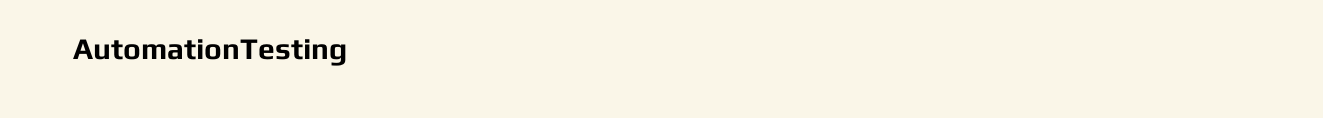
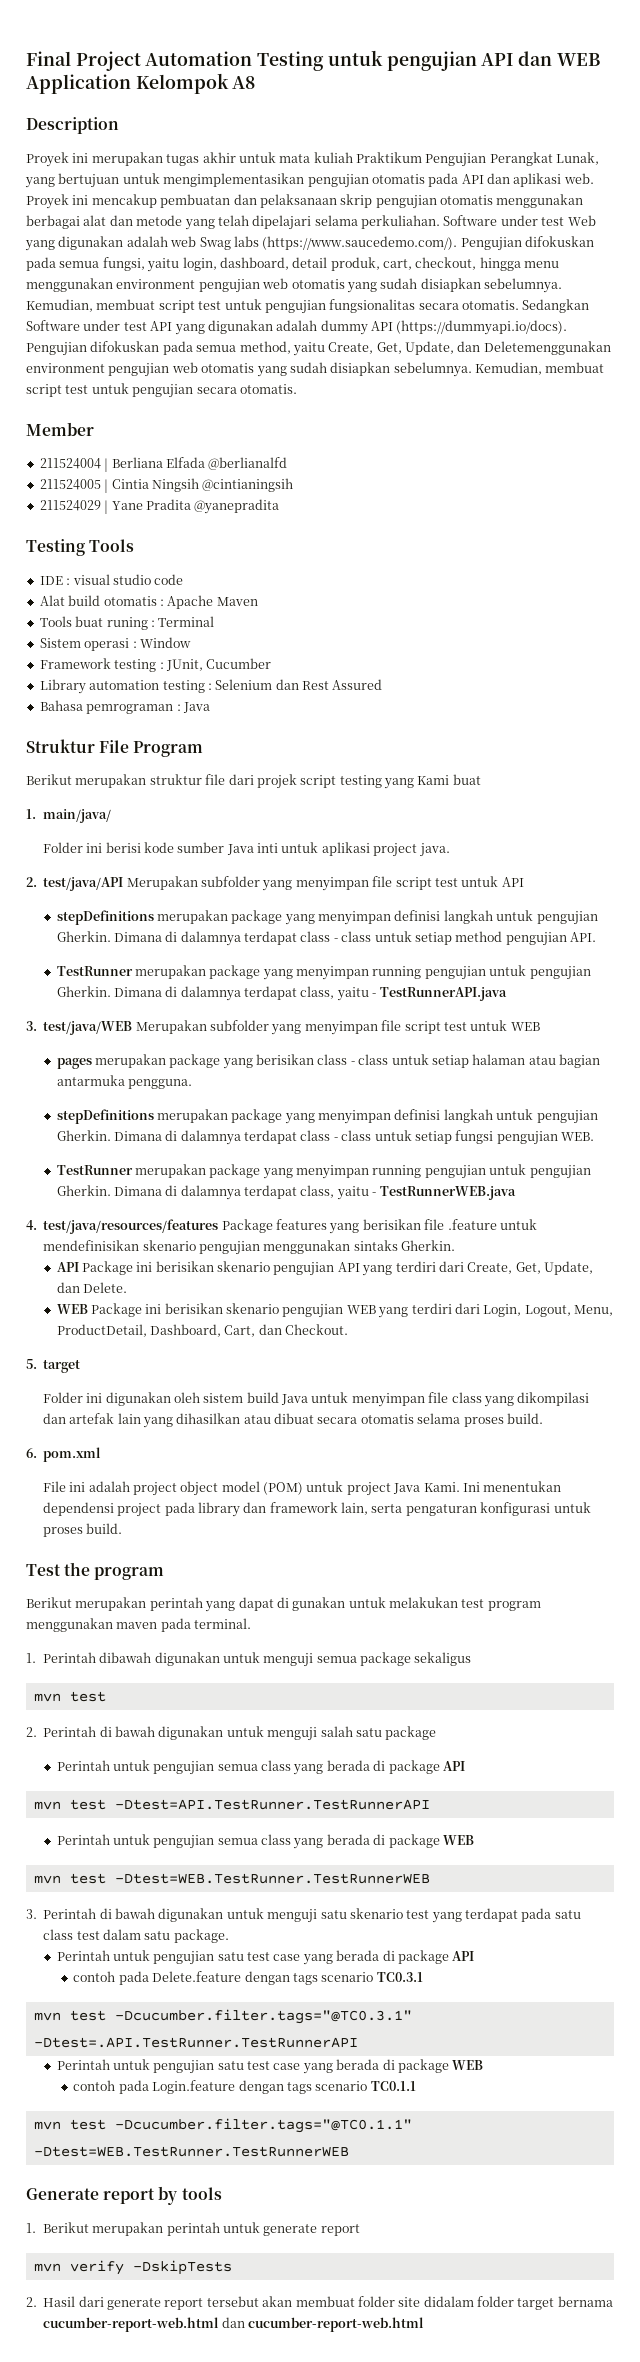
- AutomationTesting
+ Final Project Automation Testing untuk pengujian API dan WEB Application Kelompok A8
+ Description
+ Proyek ini merupakan tugas akhir untuk mata kuliah Praktikum Pengujian Perangkat Lunak, yang bertujuan untuk mengimplementasikan pengujian otomatis pada API dan aplikasi web. Proyek ini mencakup pembuatan dan pelaksanaan skrip pengujian otomatis menggunakan berbagai alat dan metode yang telah dipelajari selama perkuliahan. Software under test Web yang digunakan adalah web Swag labs (https://www.saucedemo.com/). Pengujian difokuskan pada semua fungsi, yaitu login, dashboard, detail produk, cart, checkout, hingga menu menggunakan environment pengujian web otomatis yang sudah disiapkan sebelumnya. Kemudian, membuat script test untuk pengujian fungsionalitas secara otomatis. Sedangkan Software under test API yang digunakan adalah dummy API (https://dummyapi.io/docs). Pengujian difokuskan pada semua method, yaitu Create, Get, Update, dan Deletemenggunakan environment pengujian web otomatis yang sudah disiapkan sebelumnya. Kemudian, membuat script test untuk pengujian secara otomatis.
+ Member
+ 211524004 | Berliana Elfada @berlianalfd
+ 211524005 | Cintia Ningsih @cintianingsih
+ 211524029 | Yane Pradita @yanepradita
+ Testing Tools
+ IDE : visual studio code
+ Alat build otomatis : Apache Maven
+ Tools buat runing : Terminal
+ Sistem operasi : Window
+ Framework testing : JUnit, Cucumber
+ Library automation testing : Selenium dan Rest Assured
+ Bahasa pemrograman : Java
+ Struktur File Program
+ Berikut merupakan struktur file dari projek script testing yang Kami buat
+ 1. main/java/
+ Folder ini berisi kode sumber Java inti untuk aplikasi project java.
+ 2. test/java/API Merupakan subfolder yang menyimpan file script test untuk API
+ stepDefinitions merupakan package yang menyimpan definisi langkah untuk pengujian Gherkin. Dimana di dalamnya terdapat class - class untuk setiap method pengujian API.
+ TestRunner merupakan package yang menyimpan running pengujian untuk pengujian Gherkin. Dimana di dalamnya terdapat class, yaitu - TestRunnerAPI.java
+ 3. test/java/WEB Merupakan subfolder yang menyimpan file script test untuk WEB
+ pages merupakan package yang berisikan class - class untuk setiap halaman atau bagian antarmuka pengguna.
+ stepDefinitions merupakan package yang menyimpan definisi langkah untuk pengujian Gherkin. Dimana di dalamnya terdapat class - class untuk setiap fungsi pengujian WEB.
+ TestRunner merupakan package yang menyimpan running pengujian untuk pengujian Gherkin. Dimana di dalamnya terdapat class, yaitu - TestRunnerWEB.java
+ 4. test/java/resources/features Package features yang berisikan file .feature untuk mendefinisikan skenario pengujian menggunakan sintaks Gherkin.
+ API Package ini berisikan skenario pengujian API yang terdiri dari Create, Get, Update, dan Delete.
+ WEB Package ini berisikan skenario pengujian WEB yang terdiri dari Login, Logout, Menu, ProductDetail, Dashboard, Cart, dan Checkout.
+ 5. target
+ Folder ini digunakan oleh sistem build Java untuk menyimpan file class yang dikompilasi dan artefak lain yang dihasilkan atau dibuat secara otomatis selama proses build.
+ 6. pom.xml
+ File ini adalah project object model (POM) untuk project Java Kami. Ini menentukan dependensi project pada library dan framework lain, serta pengaturan konfigurasi untuk proses build.
+ Test the program
+ Berikut merupakan perintah yang dapat di gunakan untuk melakukan test program menggunakan maven pada terminal.
+ 1. Perintah dibawah digunakan untuk menguji semua package sekaligus
+ mvn test
+ 2. Perintah di bawah digunakan untuk menguji salah satu package
+ Perintah untuk pengujian semua class yang berada di package API
+ mvn test -Dtest=API.TestRunner.TestRunnerAPI
+ Perintah untuk pengujian semua class yang berada di package WEB
+ mvn test -Dtest=WEB.TestRunner.TestRunnerWEB
+ 3. Perintah di bawah digunakan untuk menguji satu skenario test yang terdapat pada satu class test dalam satu package.
+ Perintah untuk pengujian satu test case yang berada di package API
+ contoh pada Delete.feature dengan tags scenario TC0.3.1
+ mvn test -Dcucumber.filter.tags="@TC0.3.1" -Dtest=.API.TestRunner.TestRunnerAPI
+ Perintah untuk pengujian satu test case yang berada di package WEB
+ contoh pada Login.feature dengan tags scenario TC0.1.1
+ mvn test -Dcucumber.filter.tags="@TC0.1.1" -Dtest=WEB.TestRunner.TestRunnerWEB
+ Generate report by tools
+ 1. Berikut merupakan perintah untuk generate report
+ mvn verify -DskipTests
+ 2. Hasil dari generate report tersebut akan membuat folder site didalam folder target bernama cucumber-report-web.html dan cucumber-report-web.html

